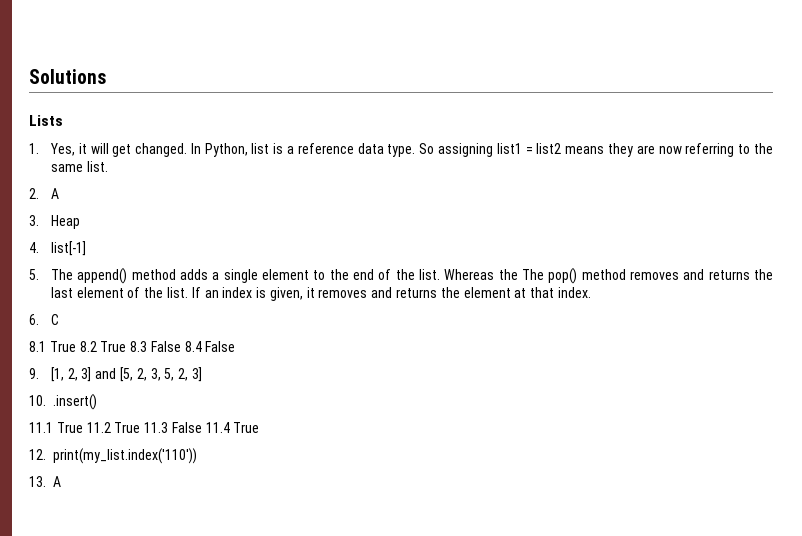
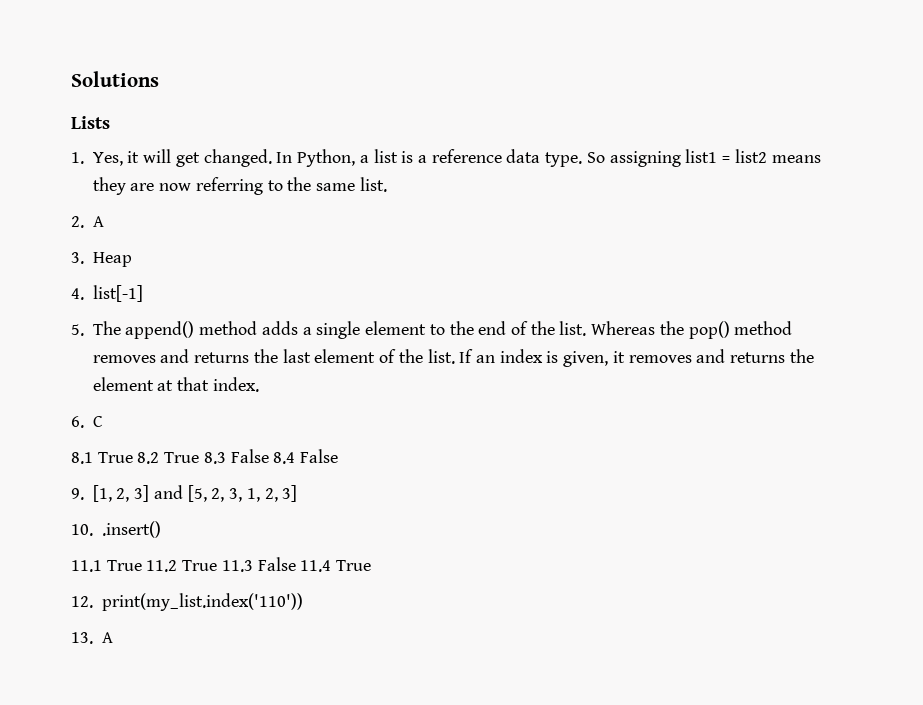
- In Python, list is a reference data type.
+ In Python, a list is a reference data type.
- Whereas the The pop() method removes and returns the last element of the list.
+ Whereas the pop() method removes and returns the last element of the list.
- 9. [1, 2, 3] and [5, 2, 3, 5, 2, 3]
+ 9. [1, 2, 3] and [5, 2, 3, 1, 2, 3]

